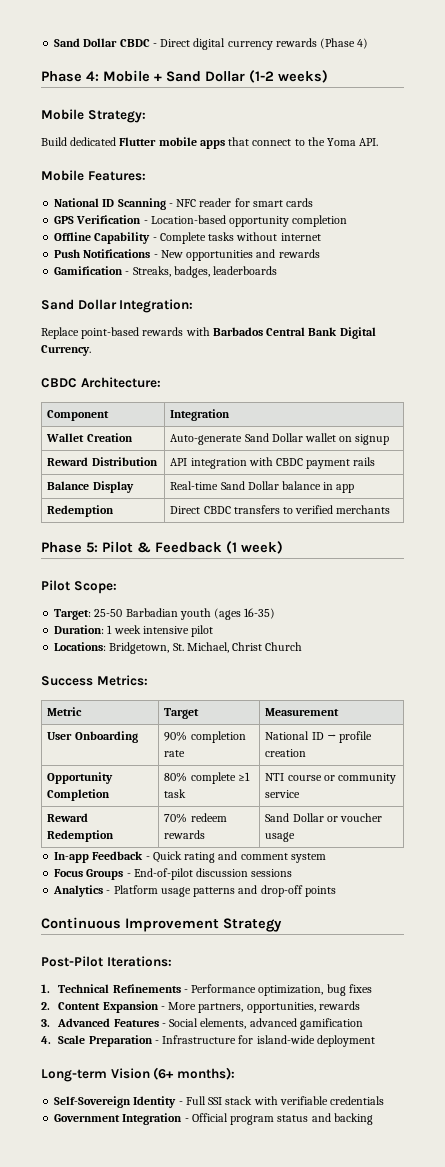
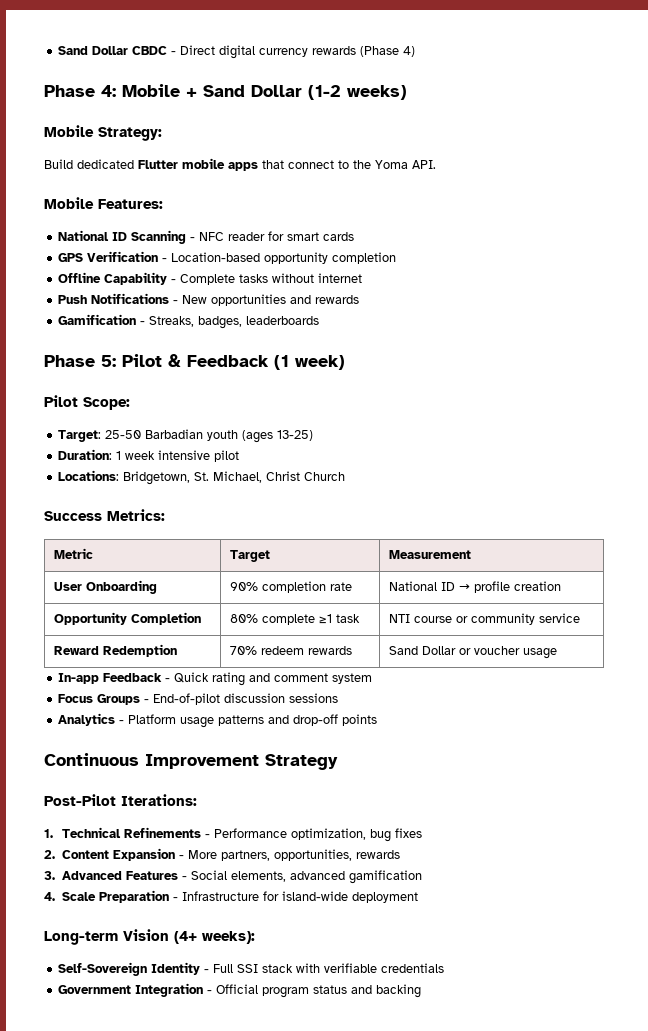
- Sand Dollar Integration:
- Replace point-based rewards with Barbados Central Bank Digital Currency.
- CBDC Architecture:
- Component | Integration
- Wallet Creation | Auto-generate Sand Dollar wallet on signup
- Reward Distribution | API integration with CBDC payment rails
- Balance Display | Real-time Sand Dollar balance in app
- Redemption | Direct CBDC transfers to verified merchants
- Target: 25-50 Barbadian youth (ages 16-35)
+ Target: 25-50 Barbadian youth (ages 13-25)
- Long-term Vision (6+ months):
+ Long-term Vision (4+ weeks):

